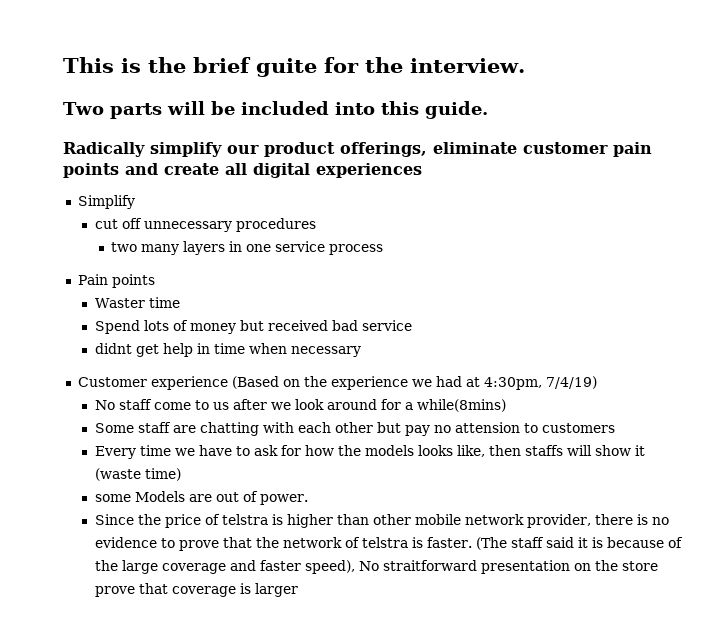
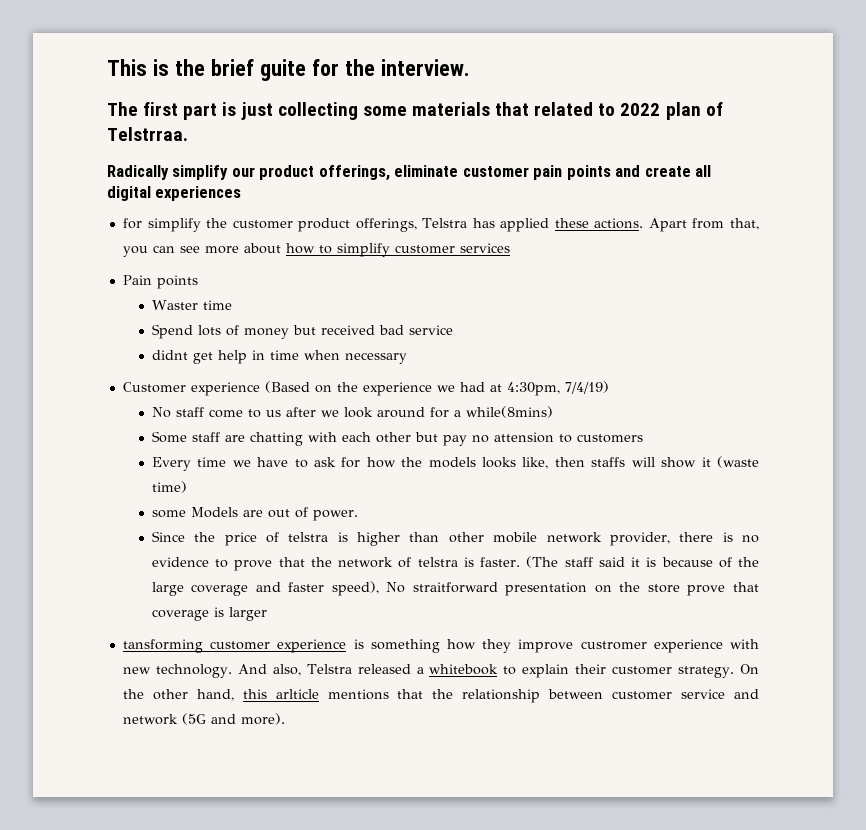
- Two parts will be included into this guide.
+ The first part is just collecting some materials that related to 2022 plan of Telstrraa.
- Simplify
- cut off unnecessary procedures
- two many layers in one service process
+ for simplify the customer product offerings, Telstra has applied these actions. Apart from that, you can see more about how to simplify customer services
+ tansforming customer experience is something how they improve custromer experience with new technology. And also, Telstra released a whitebook to explain their customer strategy. On the other hand, this arlticle mentions that the relationship between customer service and network (5G and more).

